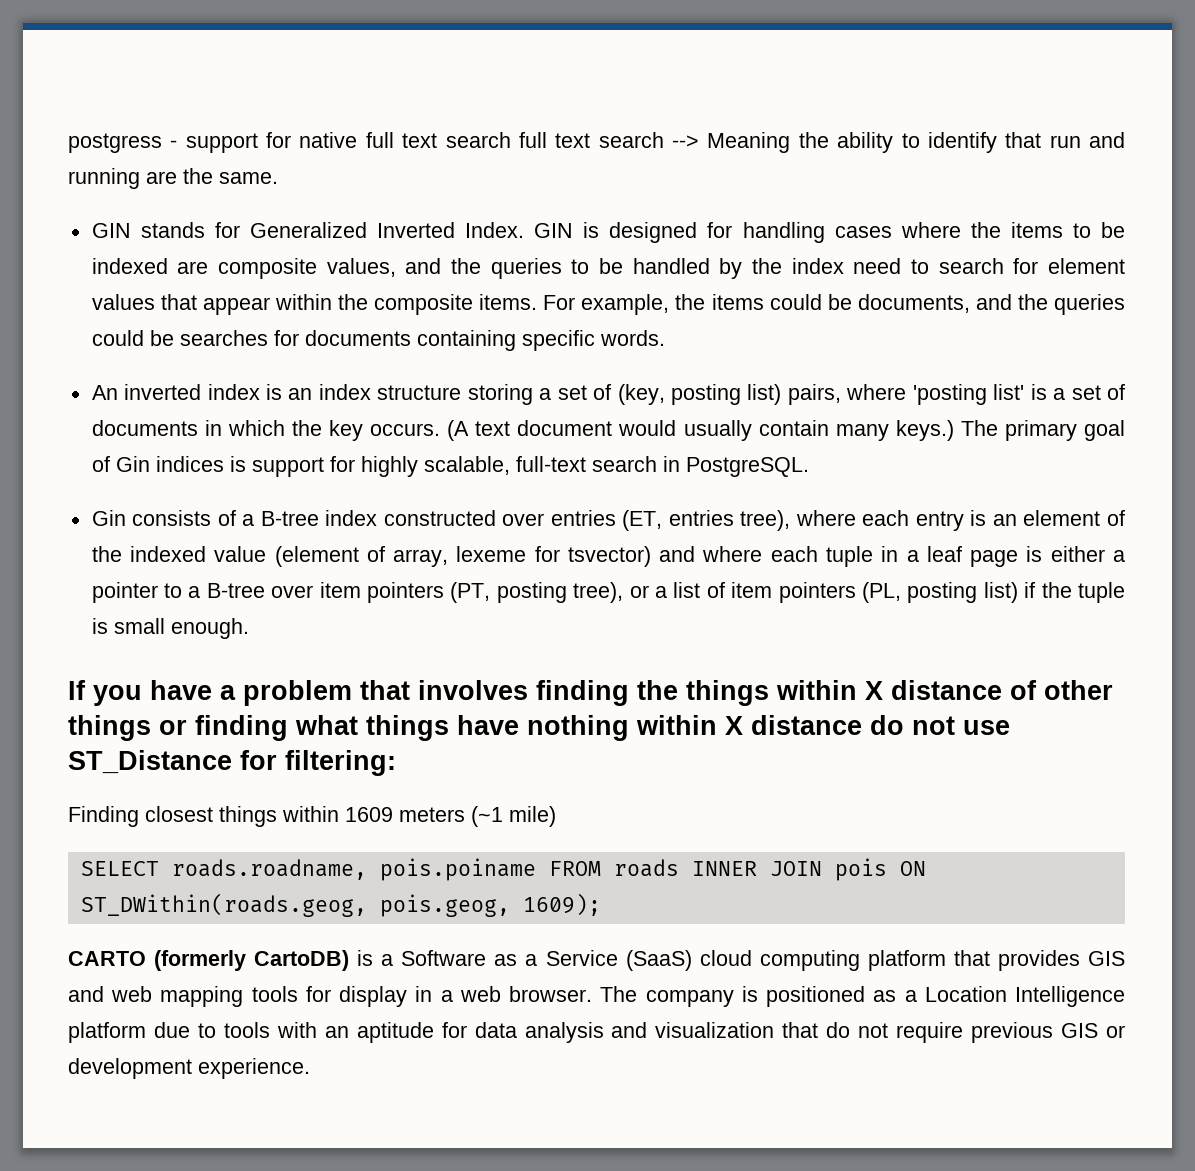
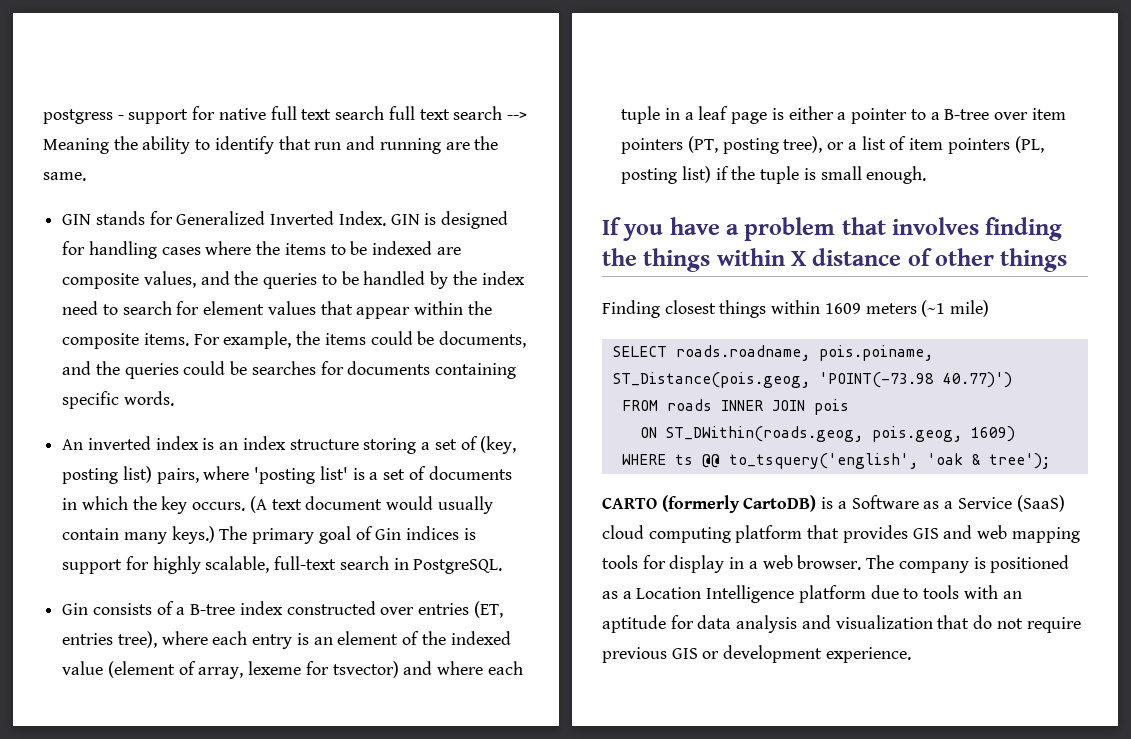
- If you have a problem that involves finding the things within X distance of other things or finding what things have nothing within X distance do not use ST_Distance for filtering:
+ If you have a problem that involves finding the things within X distance of other things
- SELECT roads.roadname, pois.poiname FROM roads INNER JOIN pois ON ST_DWithin(roads.geog, pois.geog, 1609);
+ SELECT roads.roadname, pois.poiname, ST_Distance(pois.geog, 'POINT(-73.98 40.77)')
+ FROM roads INNER JOIN pois
+ ON ST_DWithin(roads.geog, pois.geog, 1609)
+ WHERE ts @@ to_tsquery('english', 'oak & tree');

